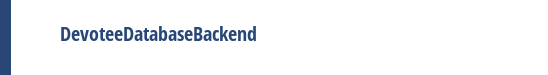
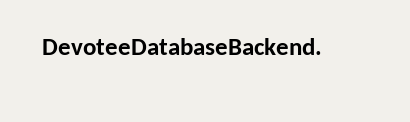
- DevoteeDatabaseBackend
+ DevoteeDatabaseBackend.

